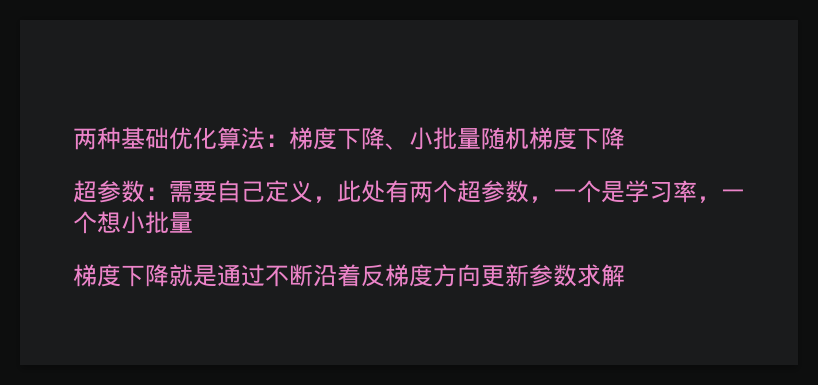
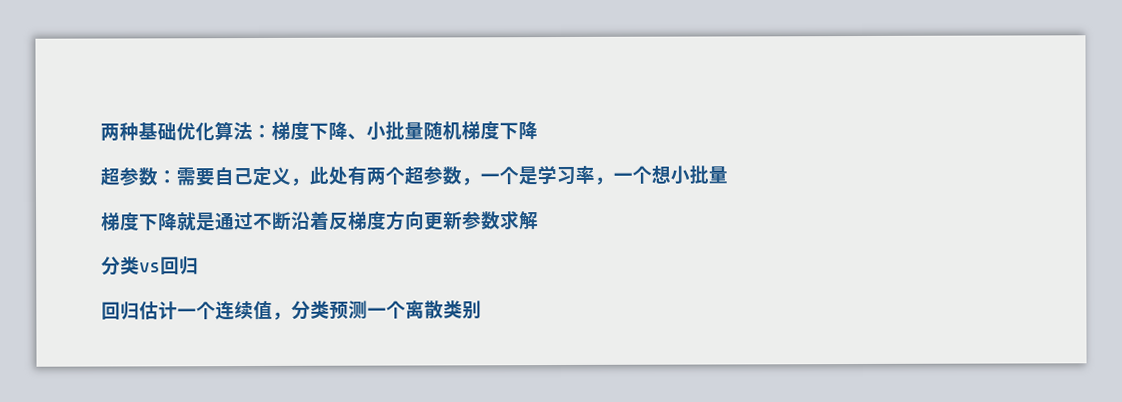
+ 分类vs回归
+ 回归估计一个连续值，分类预测一个离散类别

